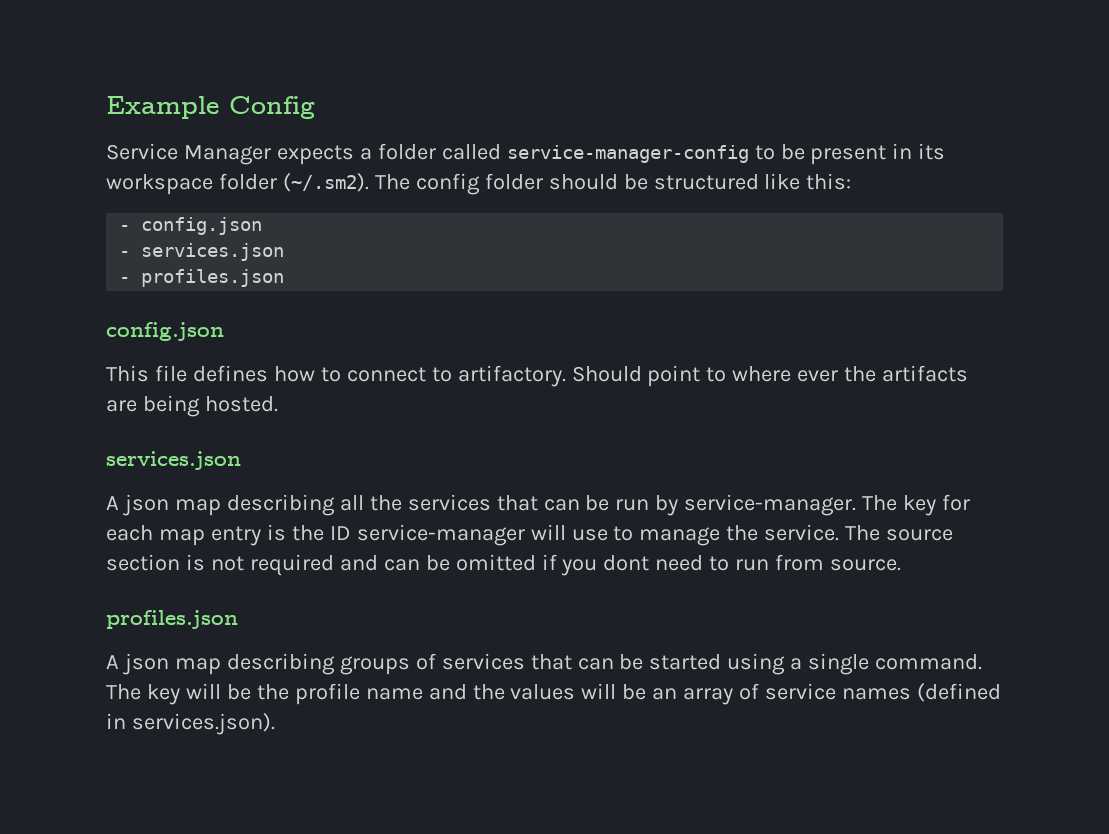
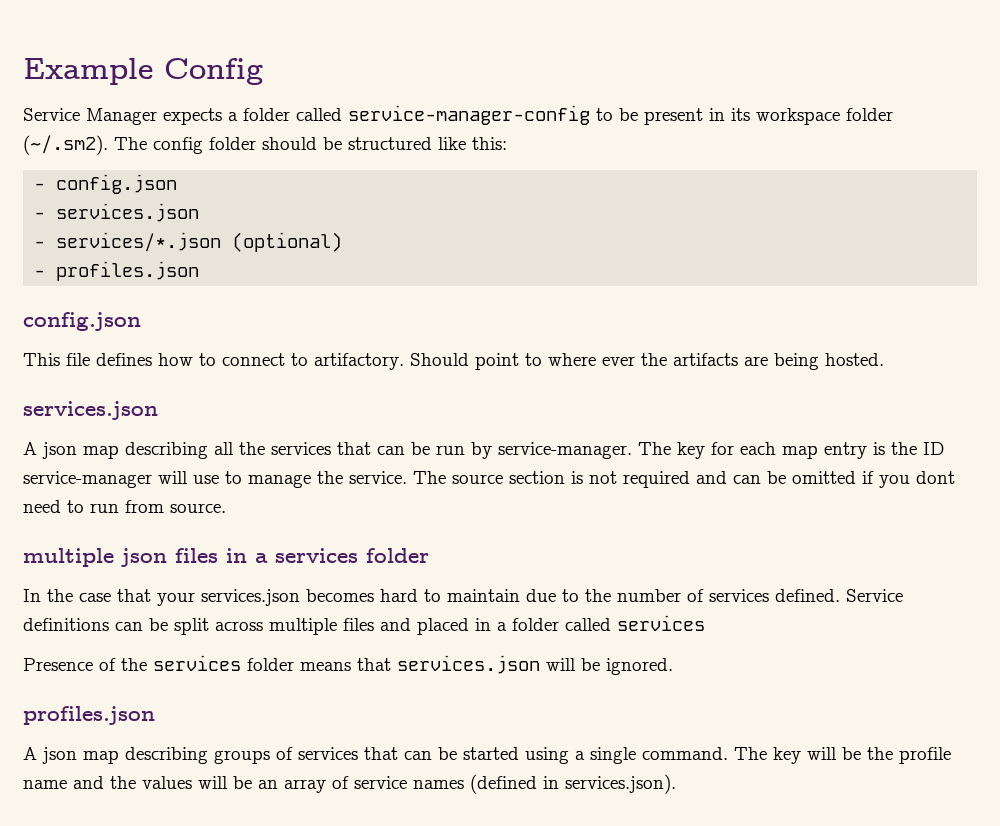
+ - services/*.json (optional)
+ multiple json files in a services folder
+ In the case that your services.json becomes hard to maintain due to the number of services defined. Service definitions can be split across multiple files and placed in a folder called services
+ Presence of the services folder means that services.json will be ignored.

